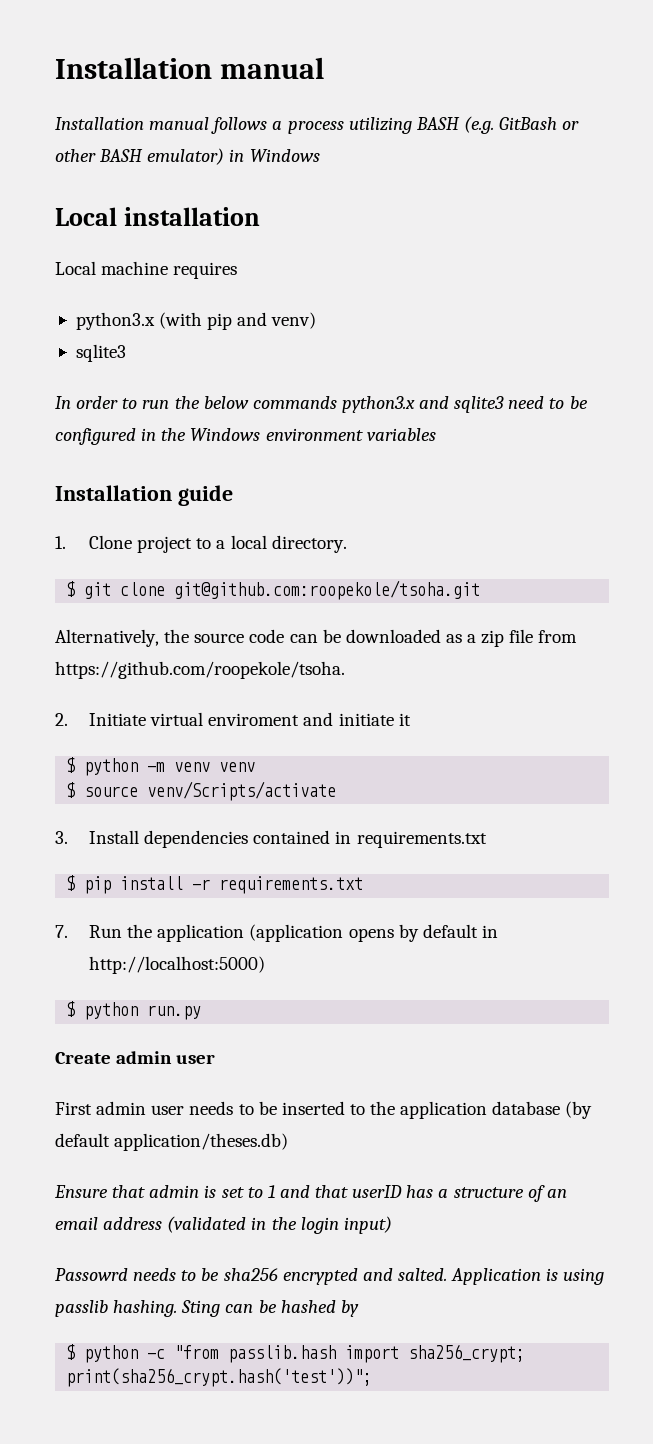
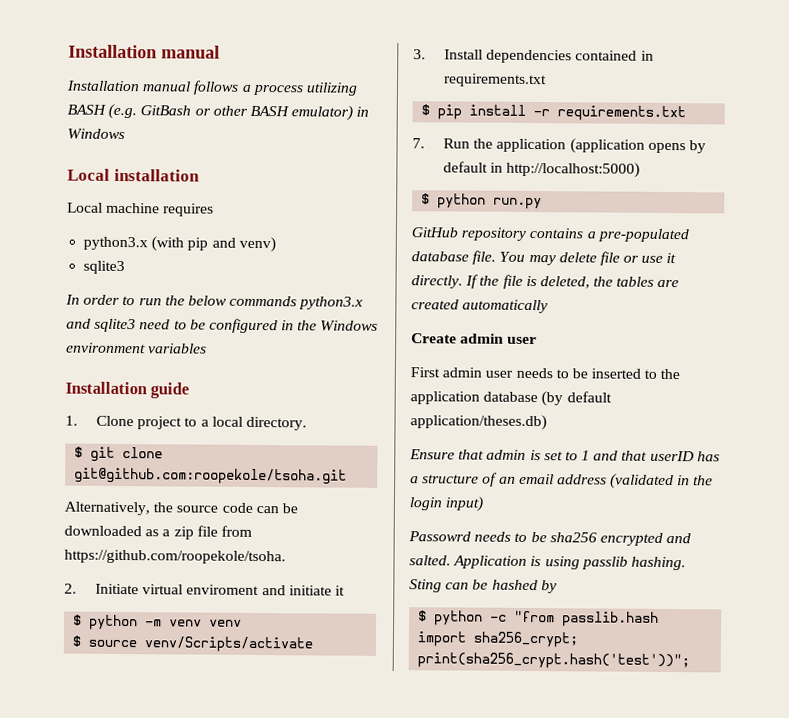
+ GitHub repository contains a pre-populated database file. You may delete file or use it directly. If the file is deleted, the tables are created automatically

